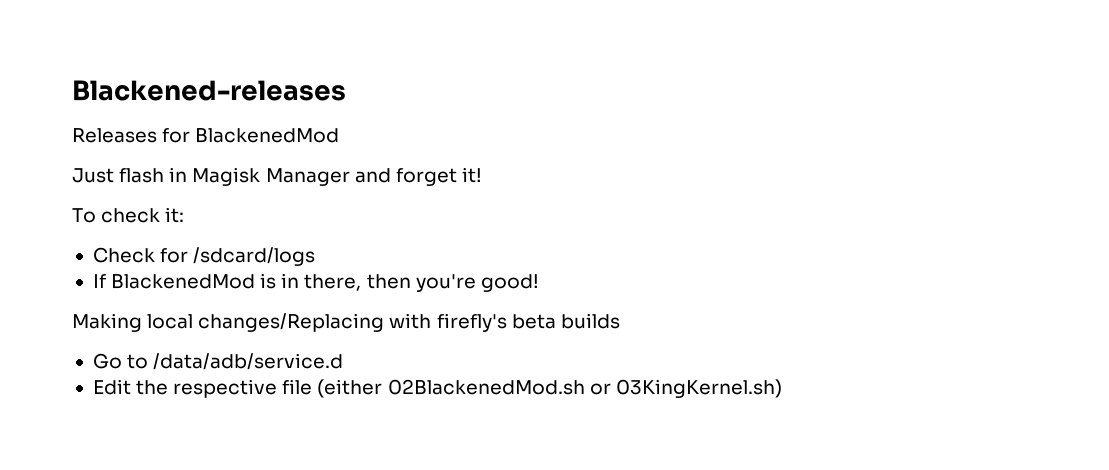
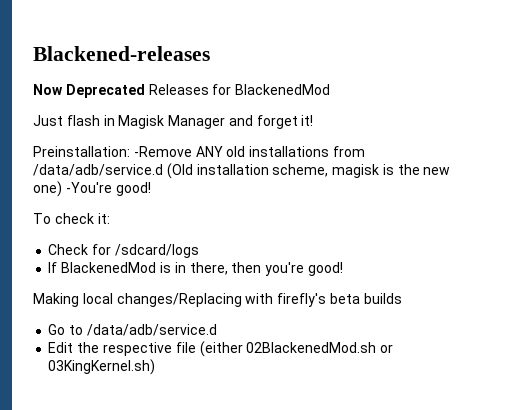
- Releases for BlackenedMod
+ Now Deprecated Releases for BlackenedMod
+ Preinstallation: -Remove ANY old installations from /data/adb/service.d (Old installation scheme, magisk is the new one) -You're good!

